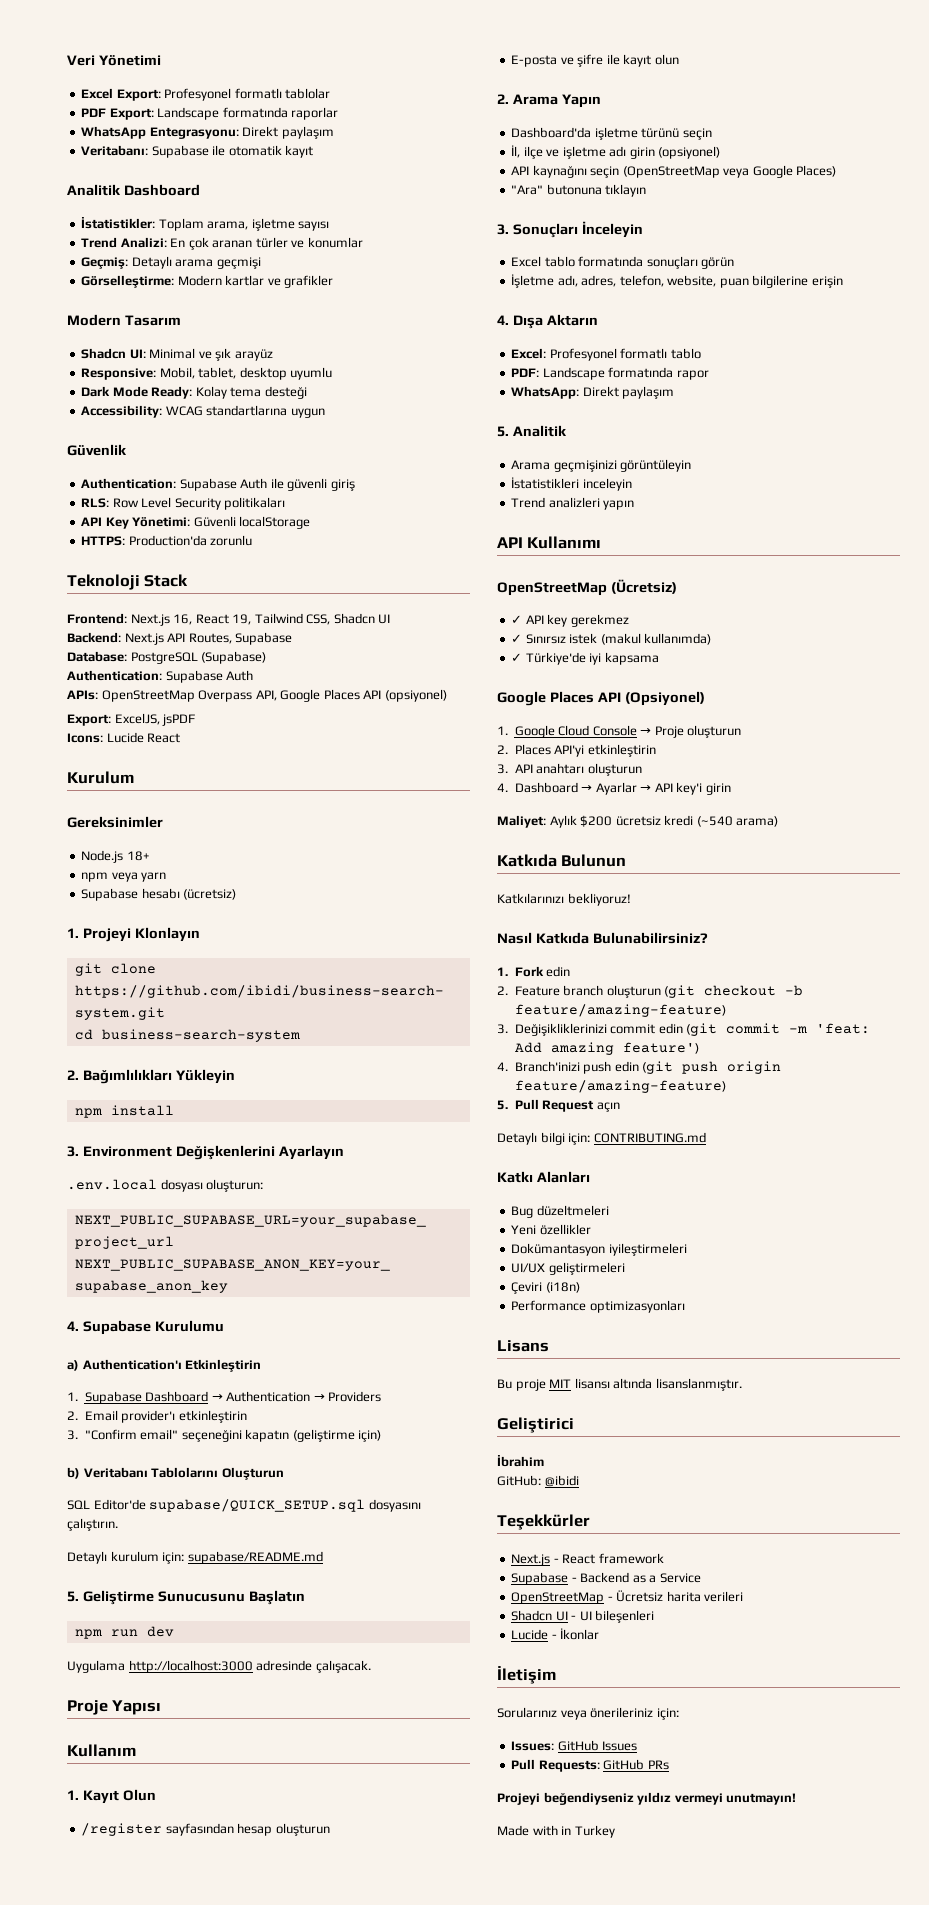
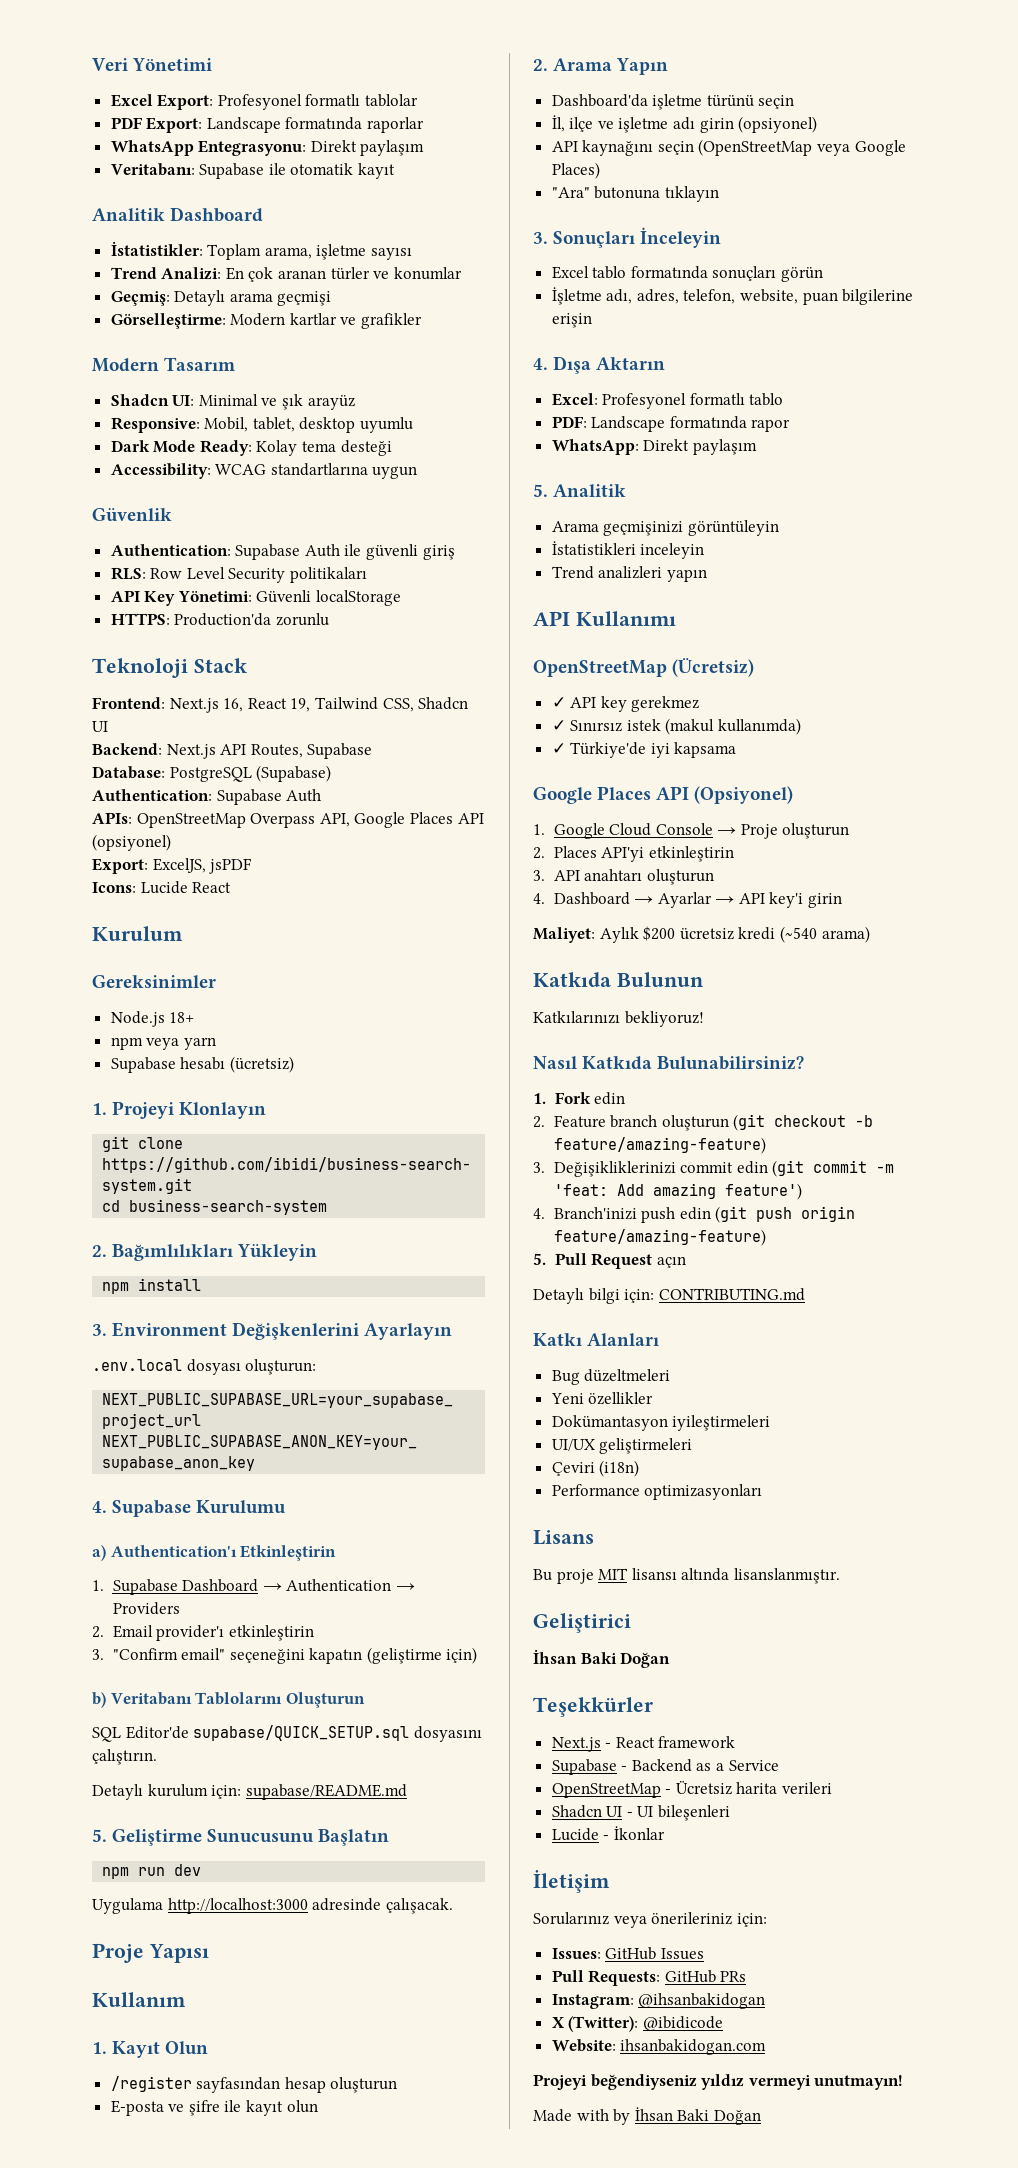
  Geliştirici
- İbrahim
- GitHub: @ibidi
+ İhsan Baki Doğan
+ Instagram: @ihsanbakidogan
+ X (Twitter): @ibidicode
+ Website: ihsanbakidogan.com
- Made with in Turkey
+ Made with by İhsan Baki Doğan

